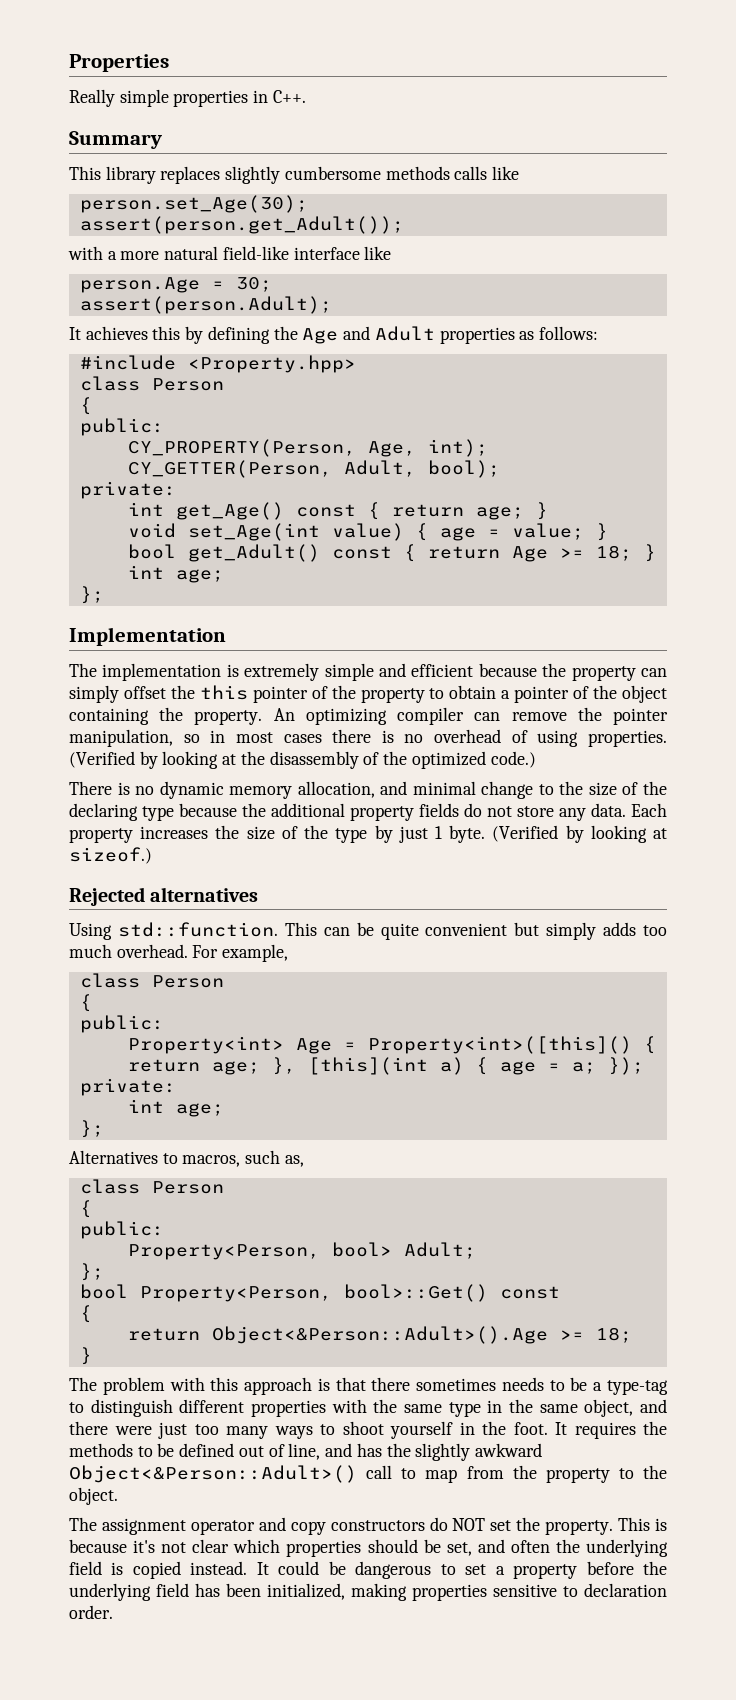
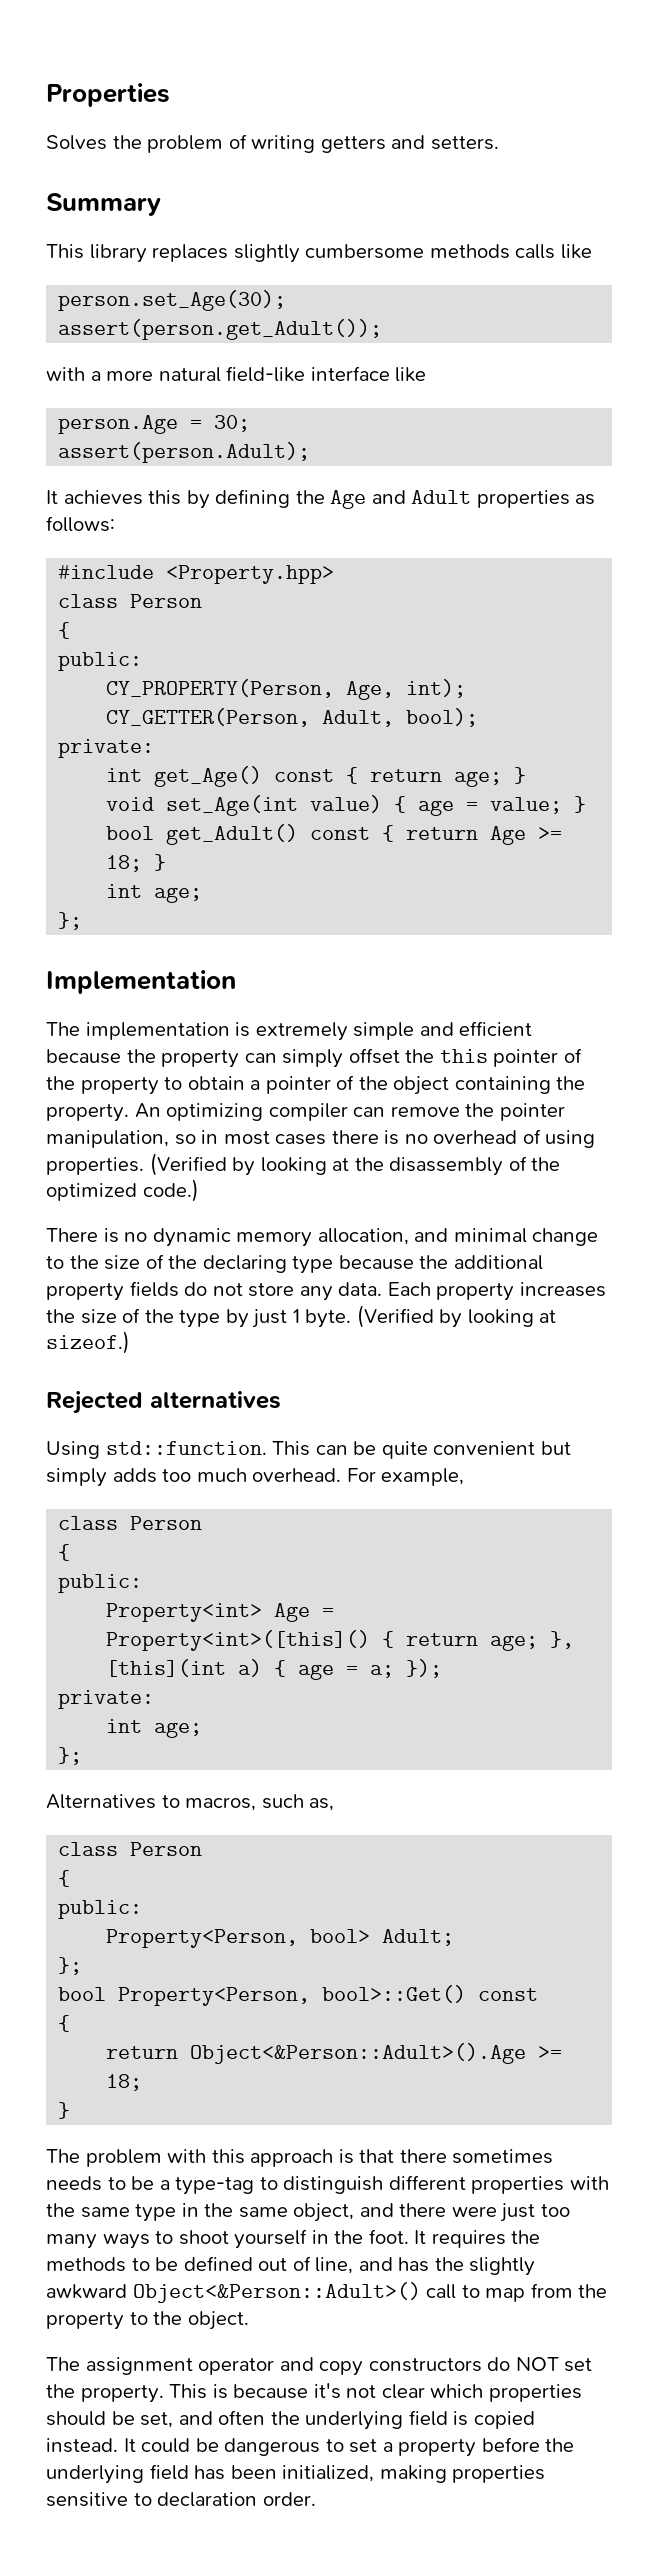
- Really simple properties in C++.
+ Solves the problem of writing getters and setters.

